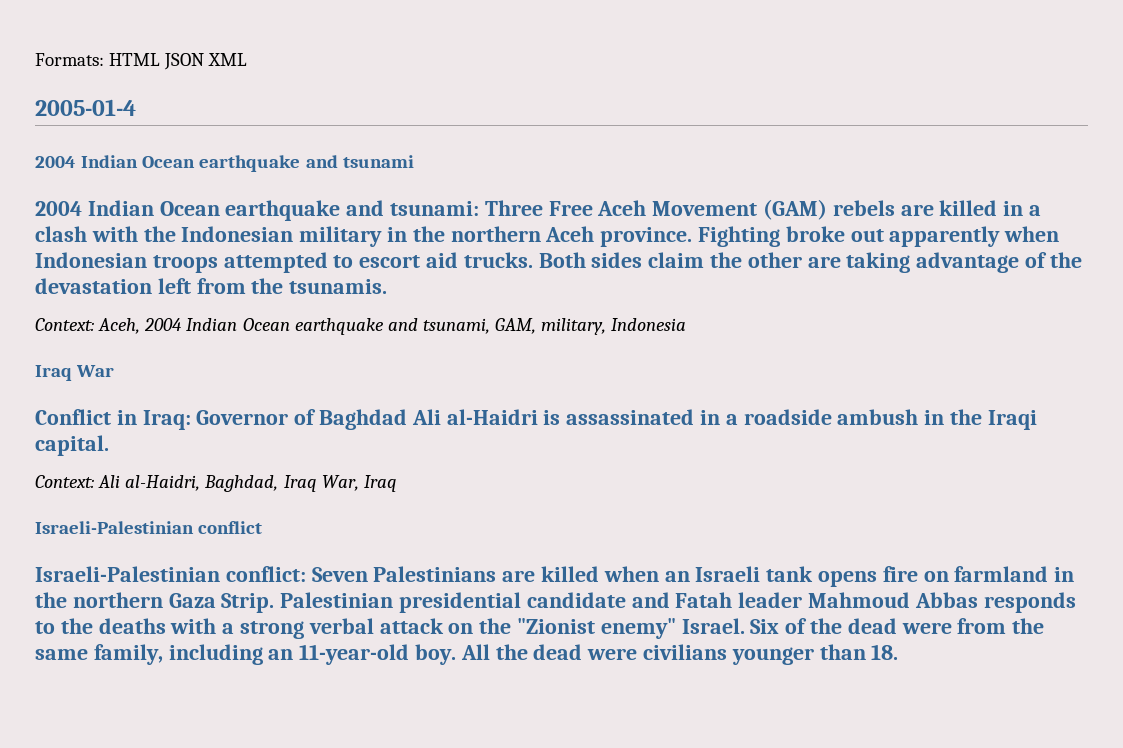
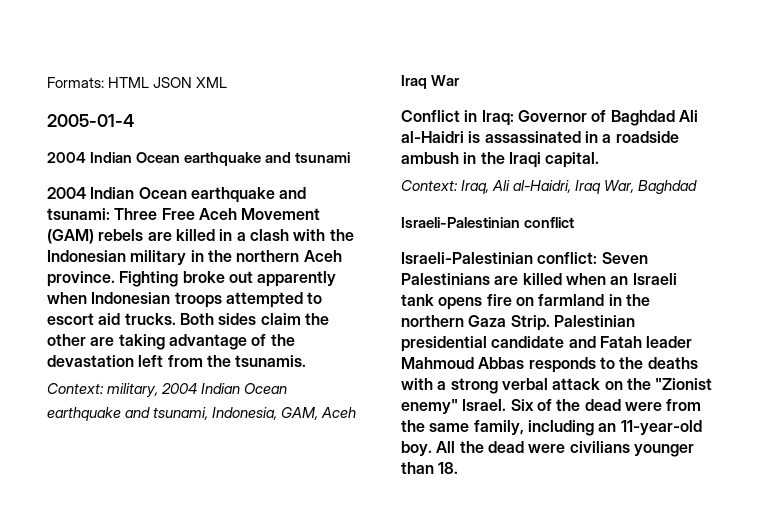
- Context: Aceh, 2004 Indian Ocean earthquake and tsunami, GAM, military, Indonesia
+ Context: military, 2004 Indian Ocean earthquake and tsunami, Indonesia, GAM, Aceh
- Context: Ali al-Haidri, Baghdad, Iraq War, Iraq
+ Context: Iraq, Ali al-Haidri, Iraq War, Baghdad

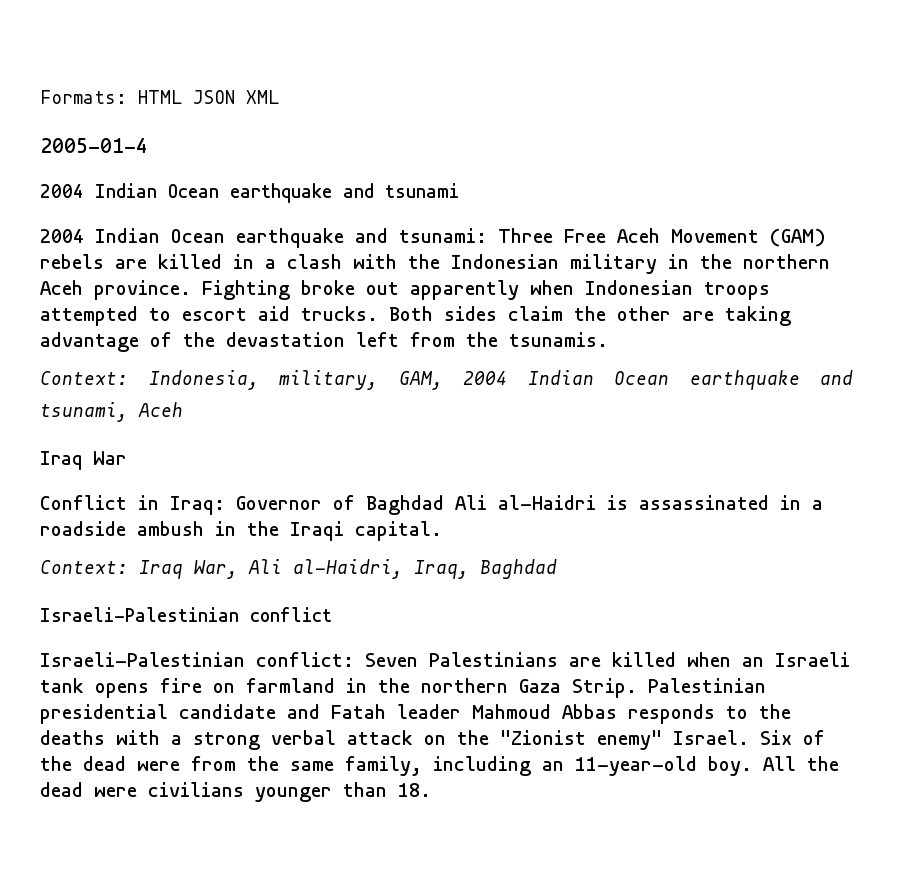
- Context: military, 2004 Indian Ocean earthquake and tsunami, Indonesia, GAM, Aceh
+ Context: Indonesia, military, GAM, 2004 Indian Ocean earthquake and tsunami, Aceh
- Context: Iraq, Ali al-Haidri, Iraq War, Baghdad
+ Context: Iraq War, Ali al-Haidri, Iraq, Baghdad

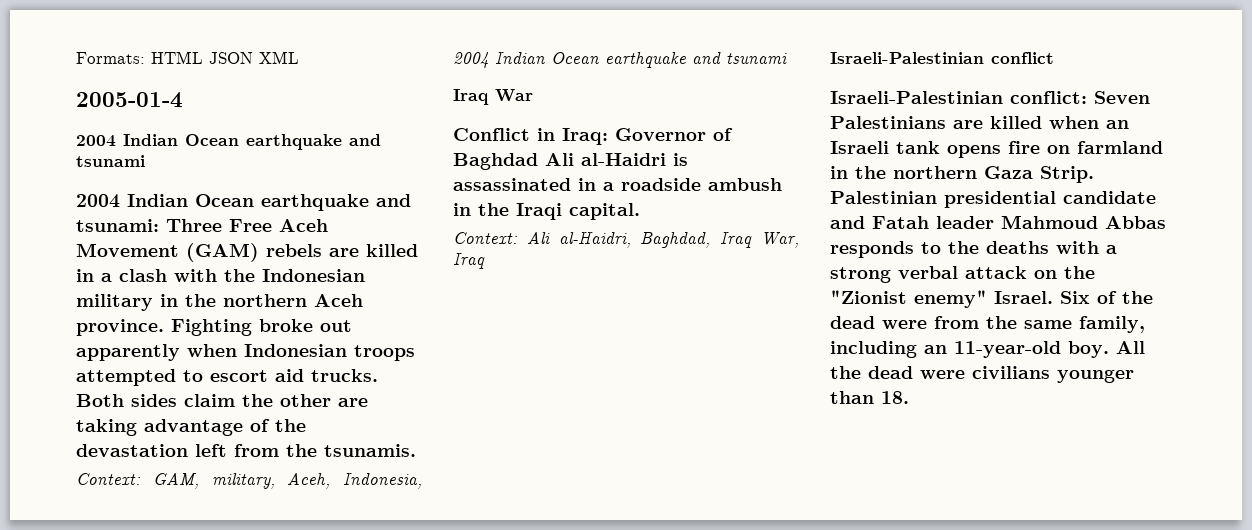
- Context: Indonesia, military, GAM, 2004 Indian Ocean earthquake and tsunami, Aceh
+ Context: GAM, military, Aceh, Indonesia, 2004 Indian Ocean earthquake and tsunami
- Context: Iraq War, Ali al-Haidri, Iraq, Baghdad
+ Context: Ali al-Haidri, Baghdad, Iraq War, Iraq

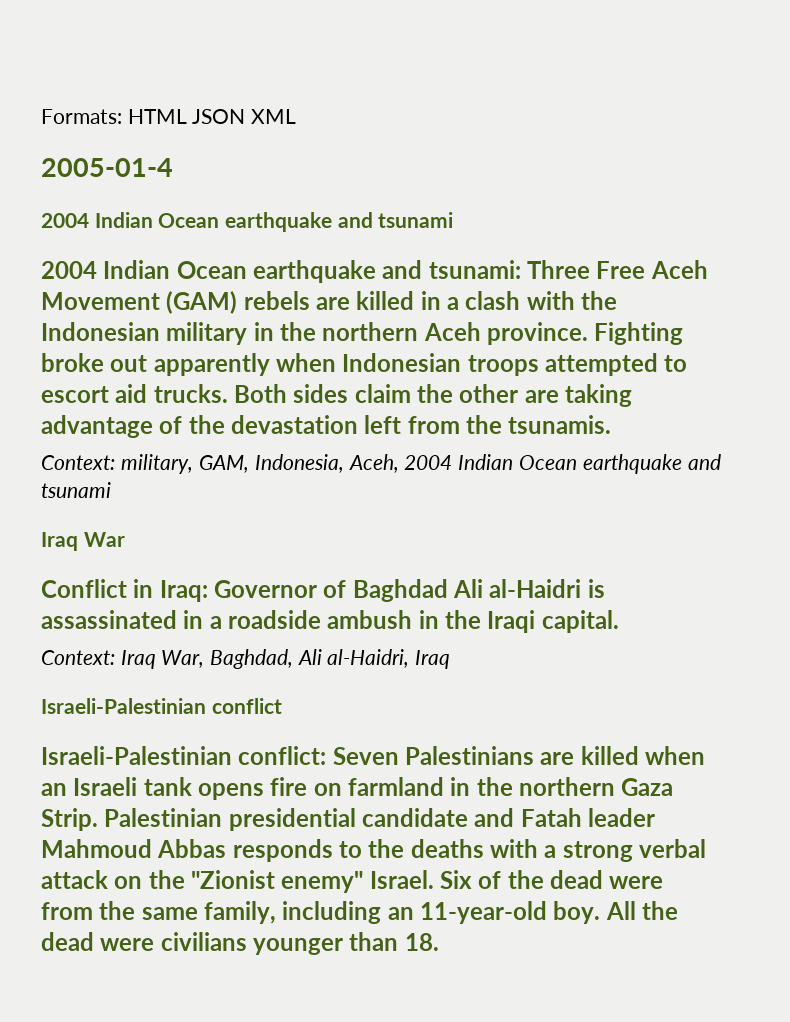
- Context: GAM, military, Aceh, Indonesia, 2004 Indian Ocean earthquake and tsunami
+ Context: military, GAM, Indonesia, Aceh, 2004 Indian Ocean earthquake and tsunami
- Context: Ali al-Haidri, Baghdad, Iraq War, Iraq
+ Context: Iraq War, Baghdad, Ali al-Haidri, Iraq

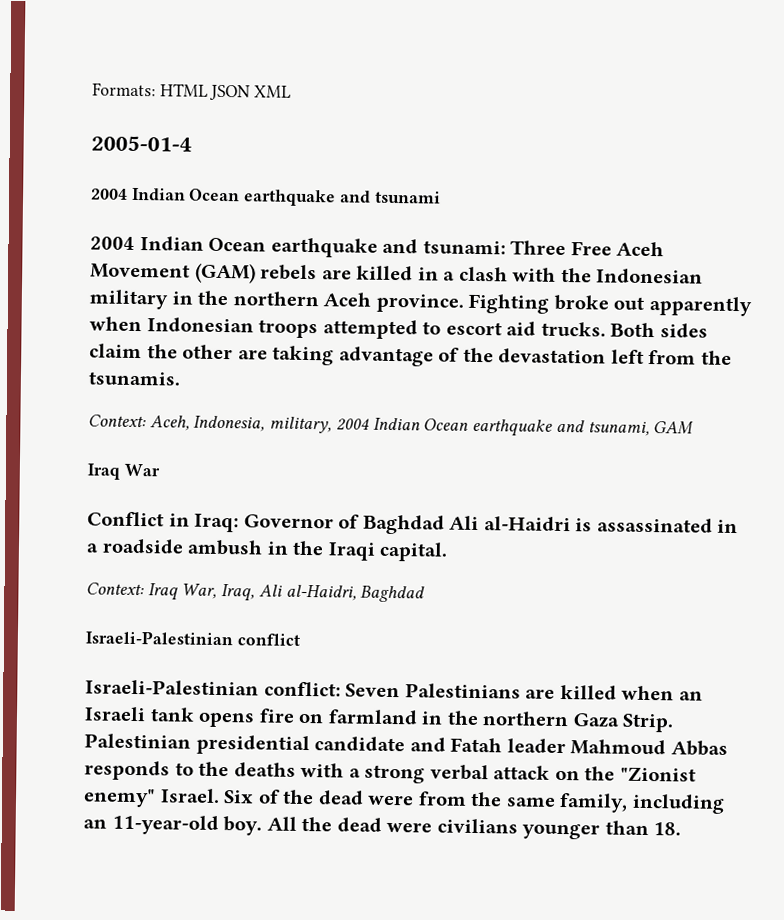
- Context: military, GAM, Indonesia, Aceh, 2004 Indian Ocean earthquake and tsunami
+ Context: Aceh, Indonesia, military, 2004 Indian Ocean earthquake and tsunami, GAM
- Context: Iraq War, Baghdad, Ali al-Haidri, Iraq
+ Context: Iraq War, Iraq, Ali al-Haidri, Baghdad

